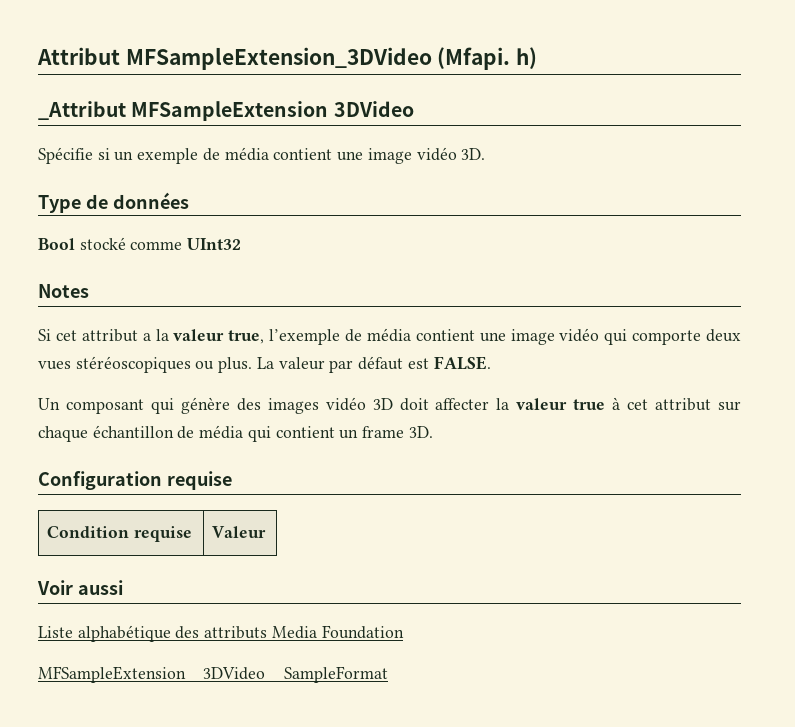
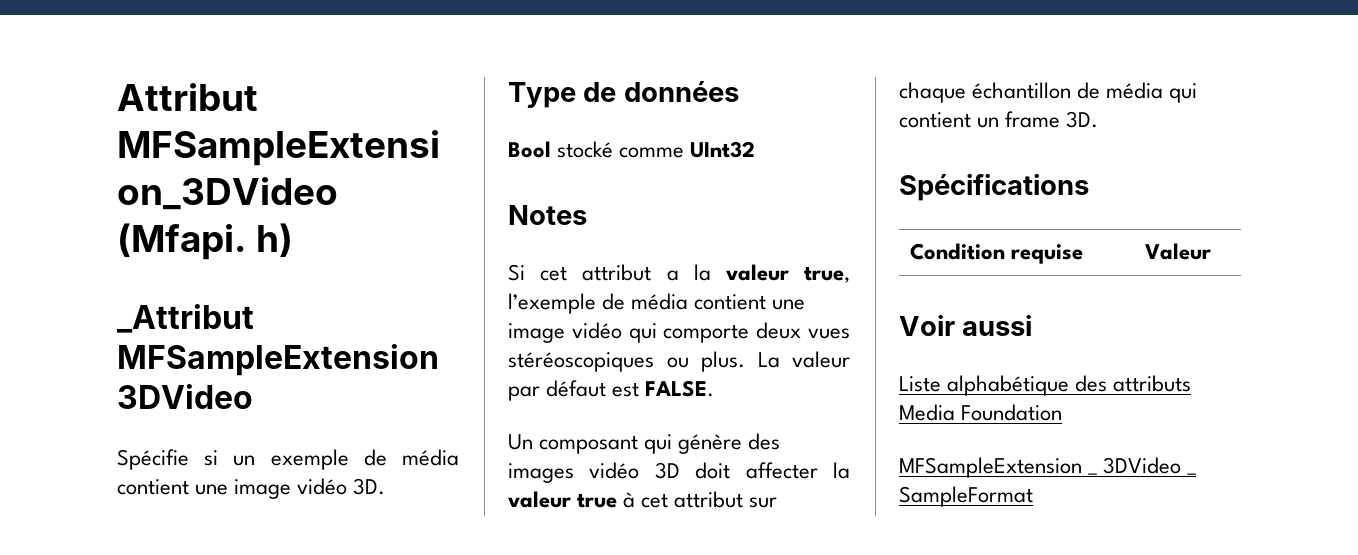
- Configuration requise
+ Spécifications

